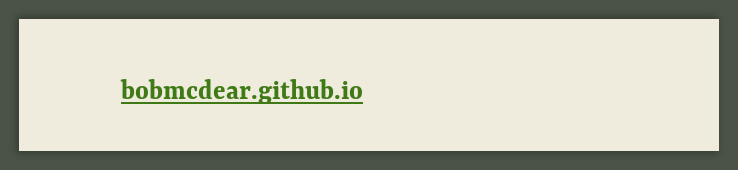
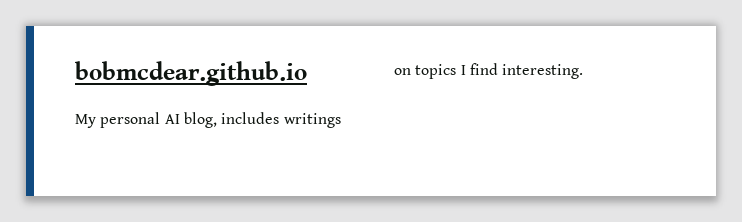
+ My personal AI blog, includes writings on topics I find interesting.

